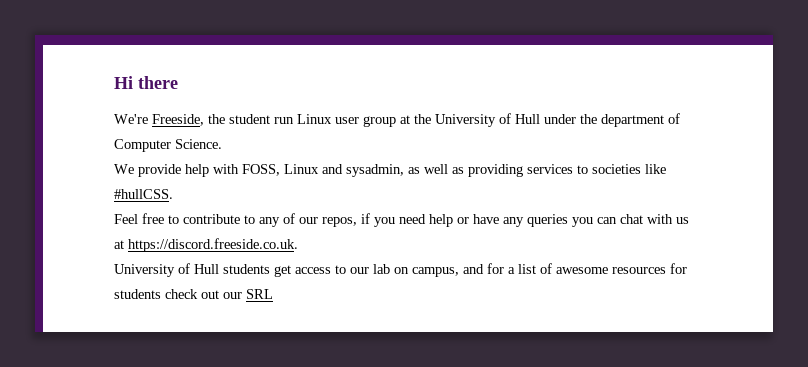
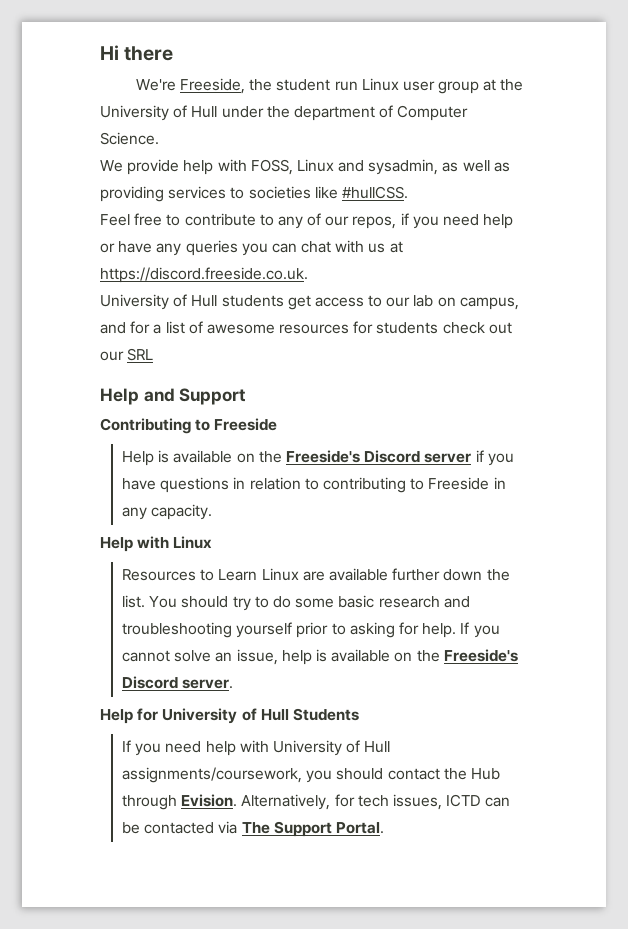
+ Help and Support
+ Contributing to Freeside
+ Help is available on the Freeside's Discord server if you have questions in relation to contributing to Freeside in any capacity.
+ Help with Linux
+ Resources to Learn Linux are available further down the list. You should try to do some basic research and troubleshooting yourself prior to asking for help. If you cannot solve an issue, help is available on the Freeside's Discord server.
+ Help for University of Hull Students
+ If you need help with University of Hull assignments/coursework, you should contact the Hub through Evision. Alternatively, for tech issues, ICTD can be contacted via The Support Portal.

